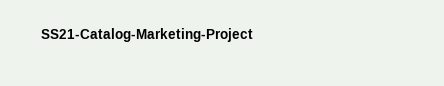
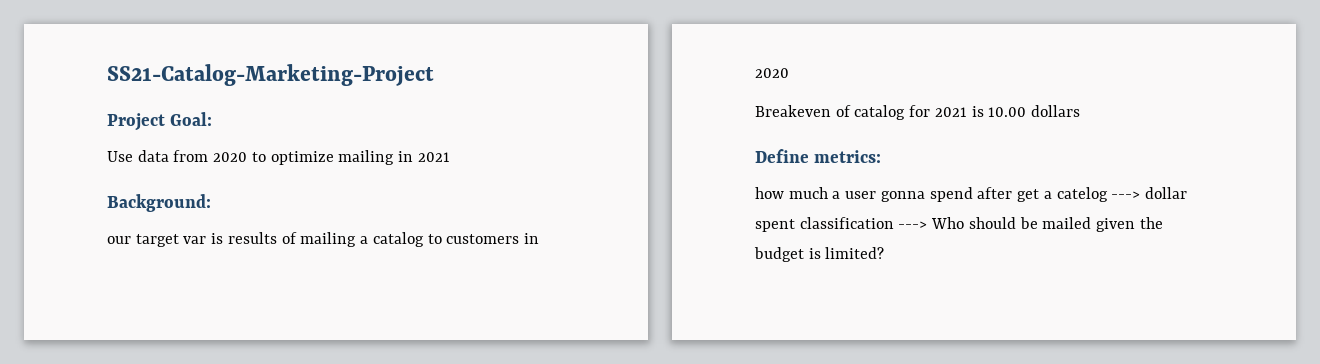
+ Project Goal:
+ Use data from 2020 to optimize mailing in 2021
+ Background:
+ our target var is results of mailing a catalog to customers in 2020
+ Breakeven of catalog for 2021 is 10.00 dollars
+ Define metrics:
+ how much a user gonna spend after get a catelog ---> dollar spent classification ---> Who should be mailed given the budget is limited?

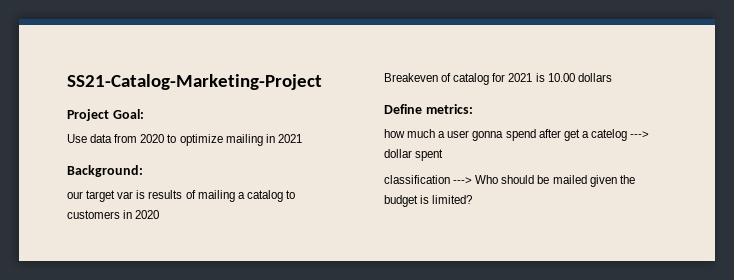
- how much a user gonna spend after get a catelog ---> dollar spent classification ---> Who should be mailed given the budget is limited?
+ how much a user gonna spend after get a catelog ---> dollar spent
+ classification ---> Who should be mailed given the budget is limited?

